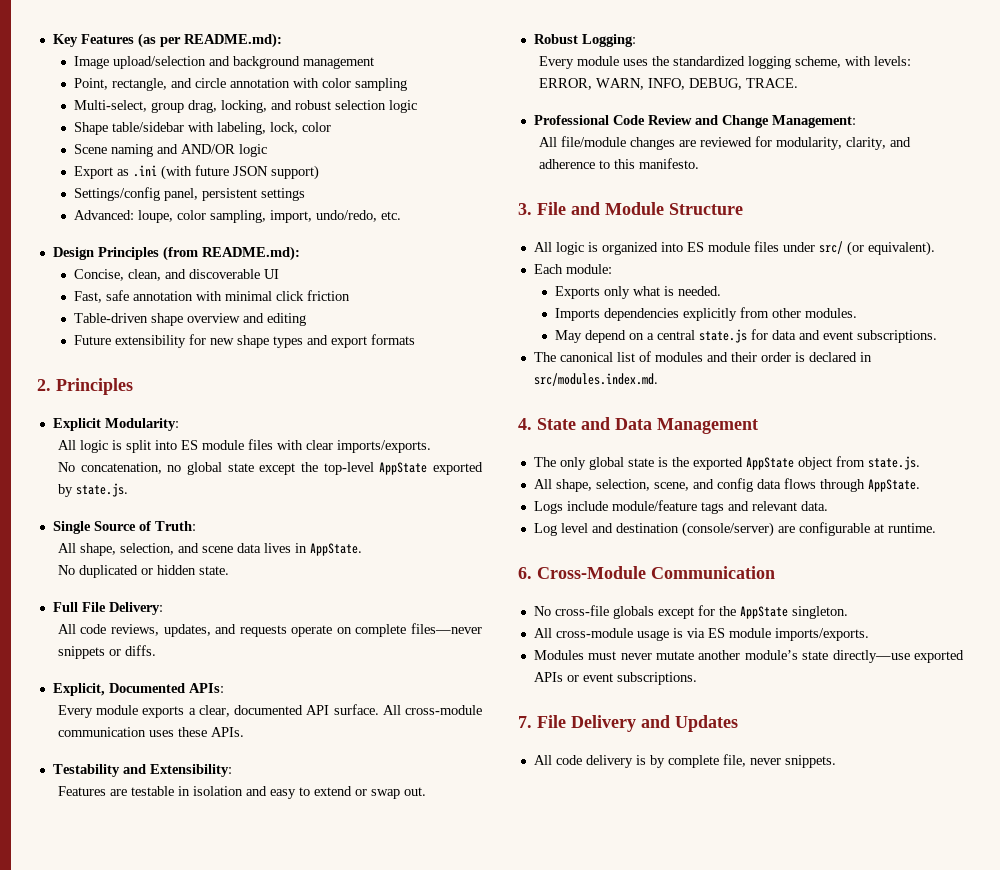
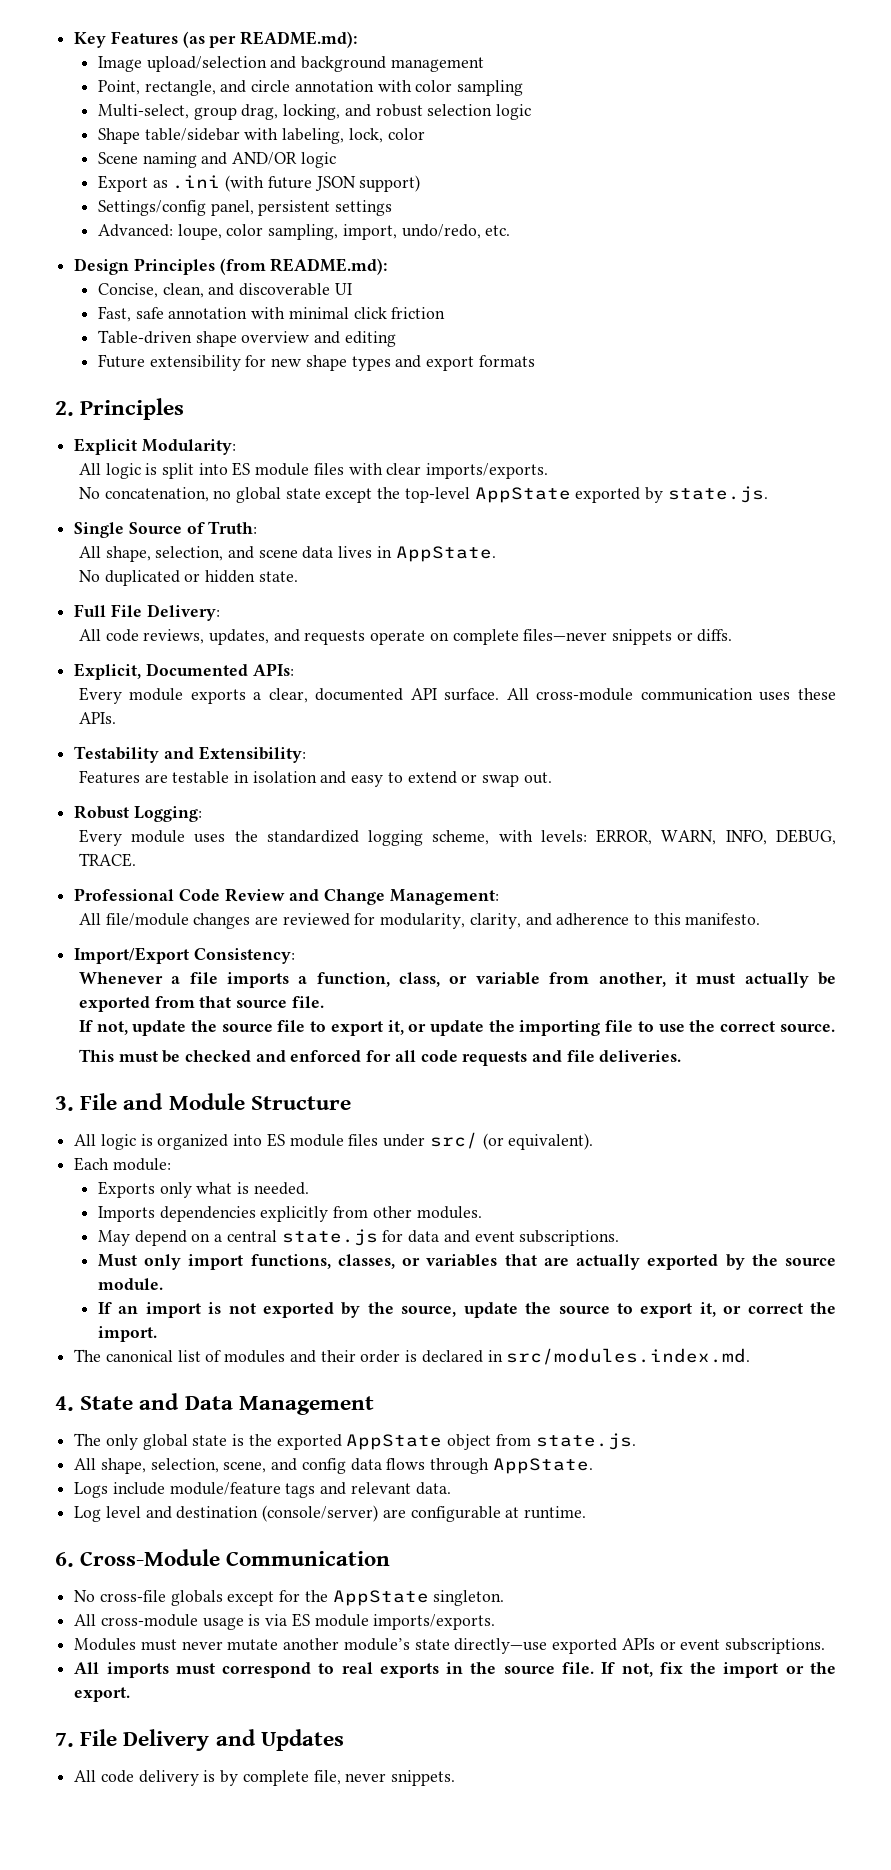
+ Import/Export Consistency:
+ Whenever a file imports a function, class, or variable from another, it must actually be exported from that source file.
+ If not, update the source file to export it, or update the importing file to use the correct source.
+ This must be checked and enforced for all code requests and file deliveries.
+ Must only import functions, classes, or variables that are actually exported by the source module.
+ If an import is not exported by the source, update the source to export it, or correct the import.
+ All imports must correspond to real exports in the source file. If not, fix the import or the export.

